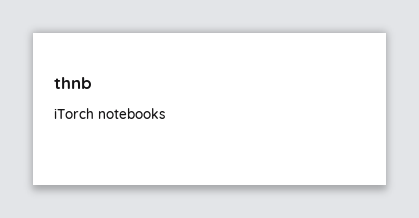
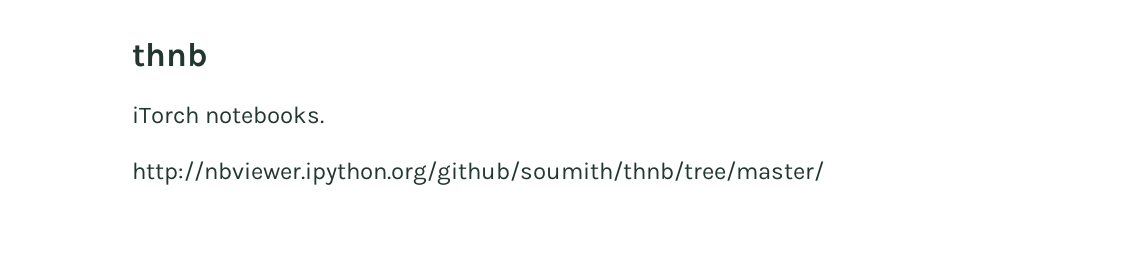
- iTorch notebooks
+ iTorch notebooks.
+ http://nbviewer.ipython.org/github/soumith/thnb/tree/master/

